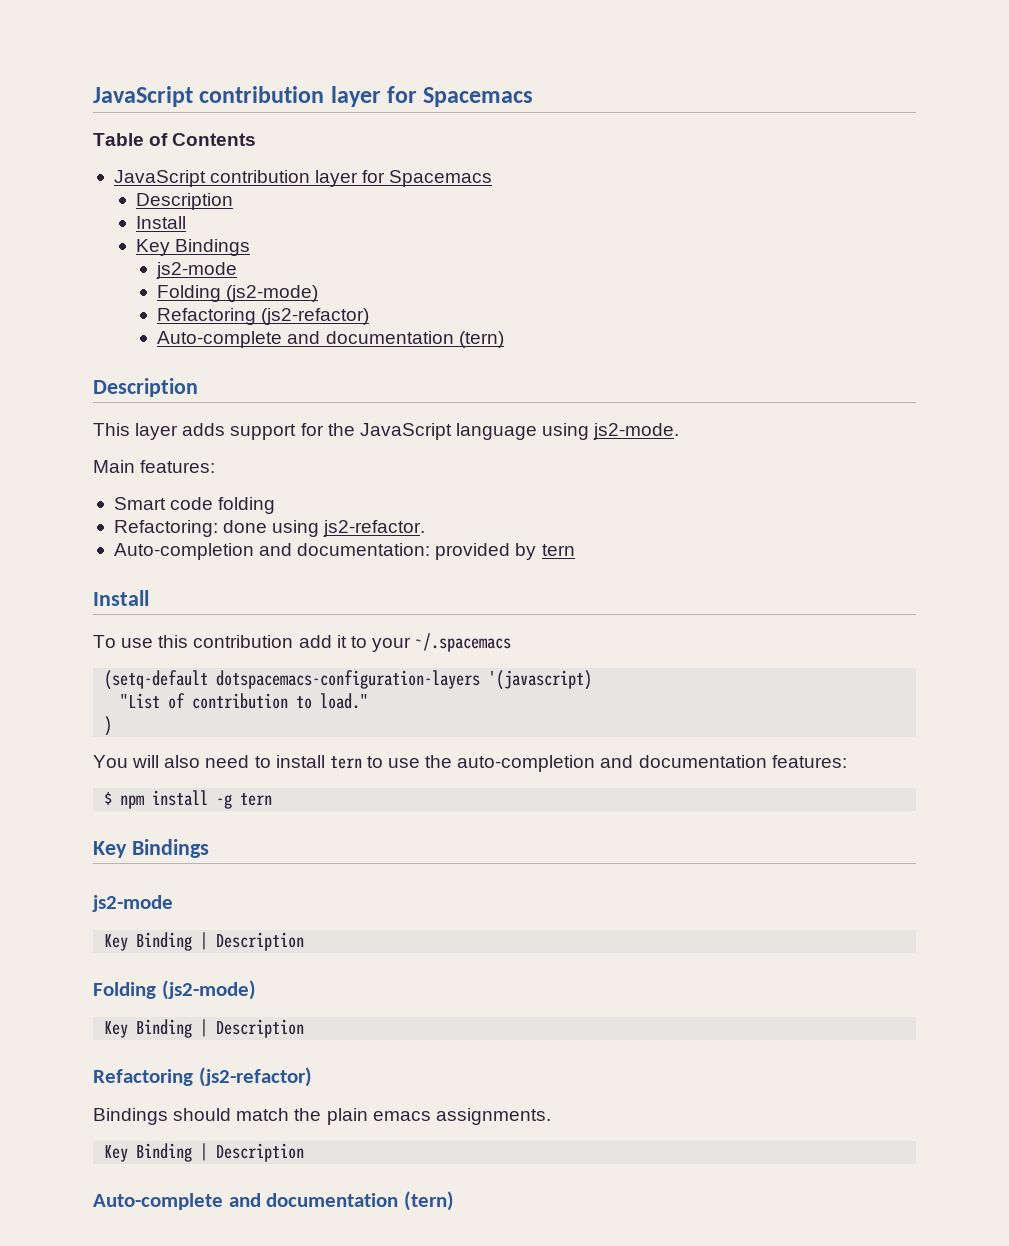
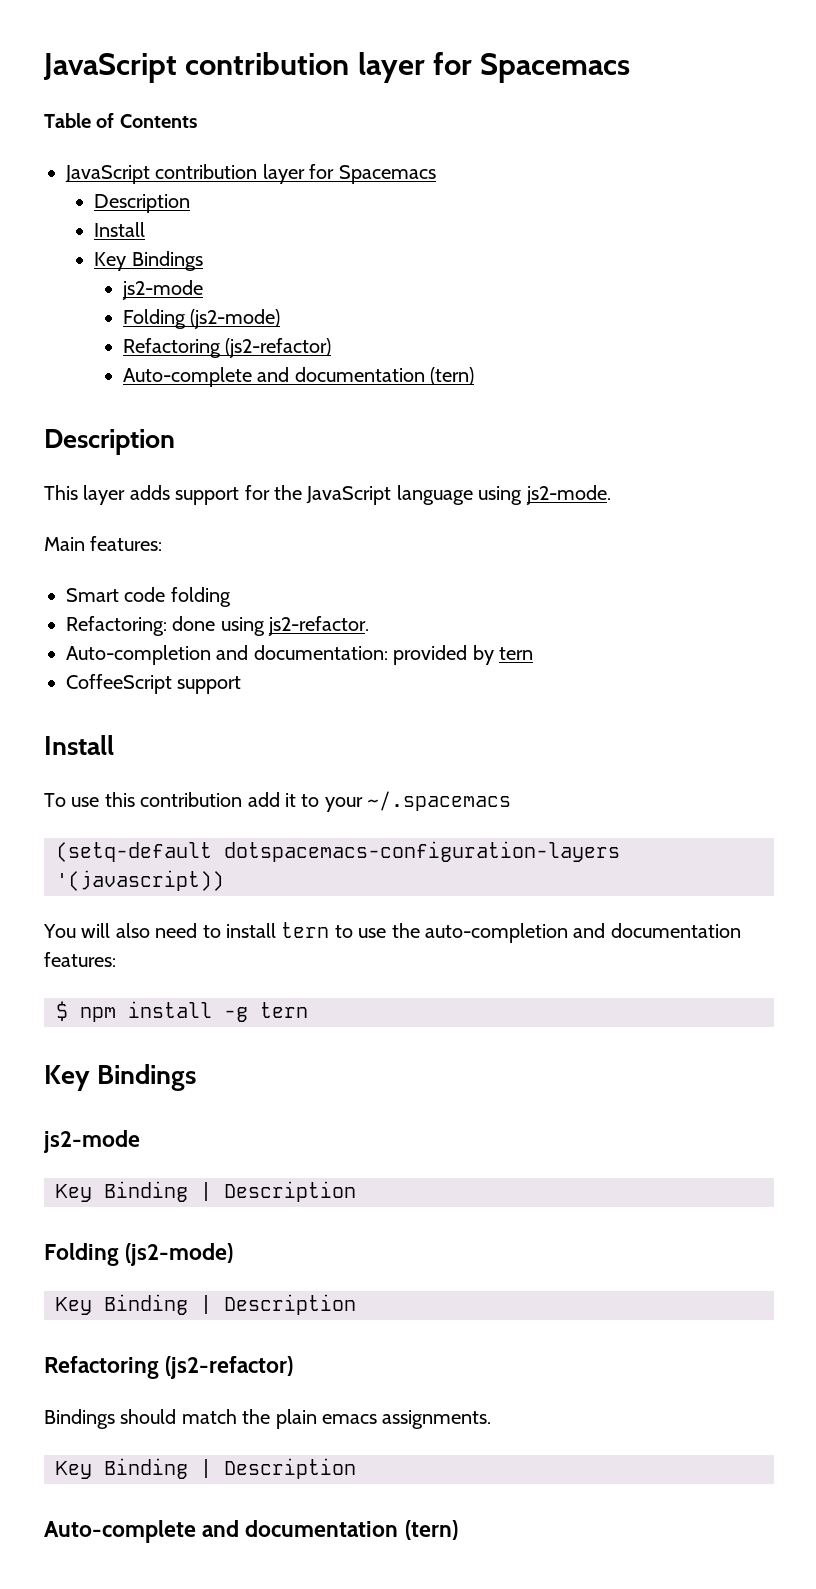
+ CoffeeScript support
- (setq-default dotspacemacs-configuration-layers '(javascript)
- "List of contribution to load."
- )
+ (setq-default dotspacemacs-configuration-layers '(javascript))

